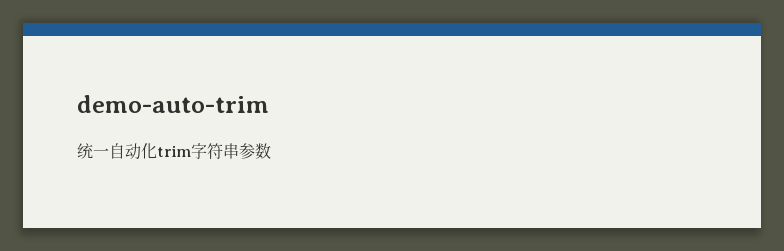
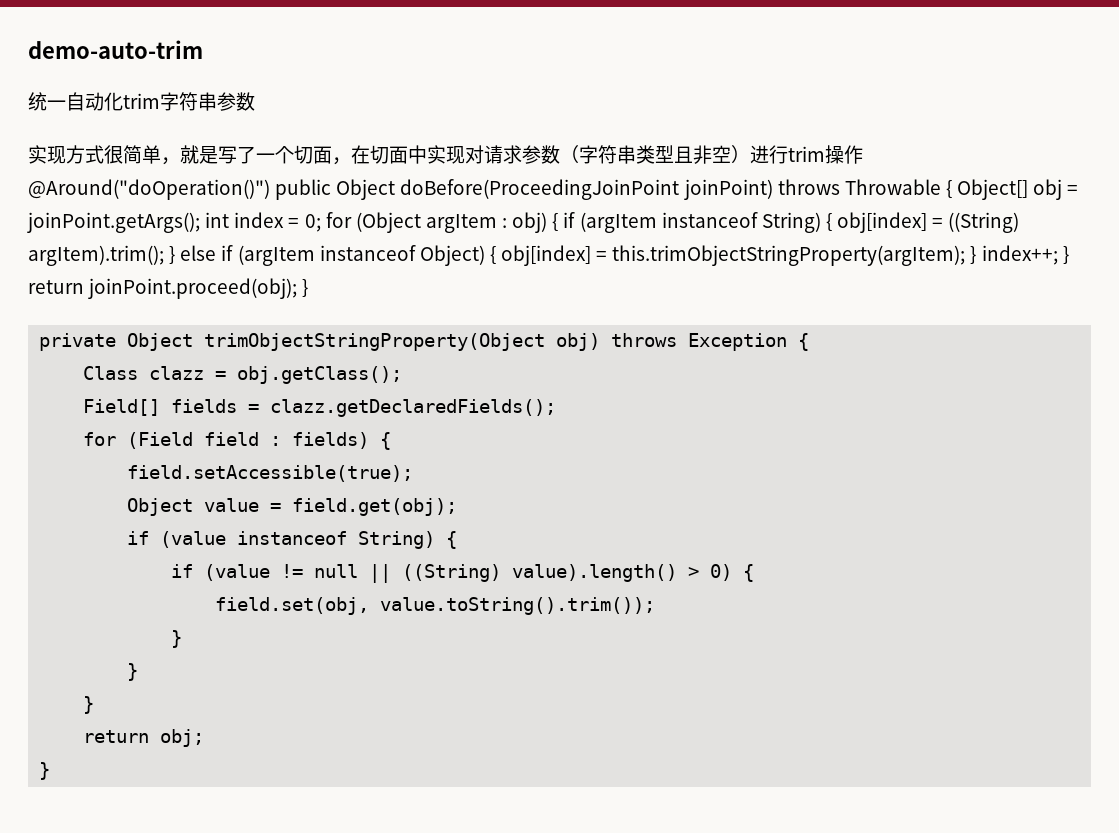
+ 实现方式很简单，就是写了一个切面，在切面中实现对请求参数（字符串类型且非空）进行trim操作@Around("doOperation()") public Object doBefore(ProceedingJoinPoint joinPoint) throws Throwable { Object[] obj = joinPoint.getArgs(); int index = 0; for (Object argItem : obj) { if (argItem instanceof String) { obj[index] = ((String) argItem).trim(); } else if (argItem instanceof Object) { obj[index] = this.trimObjectStringProperty(argItem); } index++; } return joinPoint.proceed(obj); }
+ private Object trimObjectStringProperty(Object obj) throws Exception {
+ Class clazz = obj.getClass();
+ Field[] fields = clazz.getDeclaredFields();
+ for (Field field : fields) {
+ field.setAccessible(true);
+ Object value = field.get(obj);
+ if (value instanceof String) {
+ if (value != null || ((String) value).length() > 0) {
+ field.set(obj, value.toString().trim());
+ }
+ }
+ }
+ return obj;
+ }

